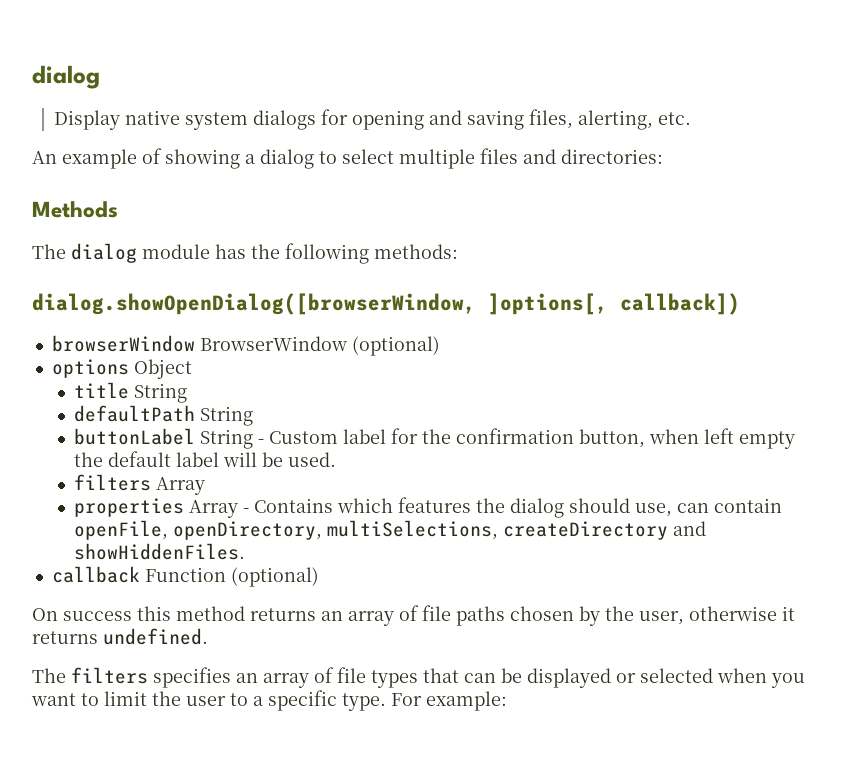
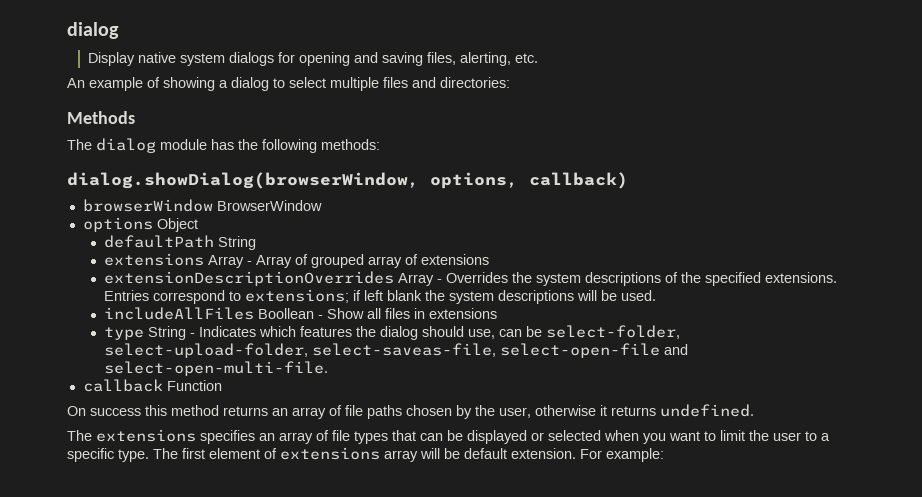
- dialog.showOpenDialog([browserWindow, ]options[, callback])
+ dialog.showDialog(browserWindow, options, callback)
- browserWindow BrowserWindow (optional)
+ browserWindow BrowserWindow
- title String
- buttonLabel String - Custom label for the confirmation button, when left empty the default label will be used.
- filters Array
- properties Array - Contains which features the dialog should use, can contain openFile, openDirectory, multiSelections, createDirectory and showHiddenFiles.
+ extensions Array - Array of grouped array of extensions
+ extensionDescriptionOverrides Array - Overrides the system descriptions of the specified extensions. Entries correspond to extensions; if left blank the system descriptions will be used.
+ includeAllFiles Boollean - Show all files in extensions
+ type String - Indicates which features the dialog should use, can be select-folder, select-upload-folder, select-saveas-file, select-open-file and select-open-multi-file.
- callback Function (optional)
+ callback Function
- The filters specifies an array of file types that can be displayed or selected when you want to limit the user to a specific type.
+ The extensions specifies an array of file types that can be displayed or selected when you want to limit the user to a specific type.
+ The first element of extensions array will be default extension.

